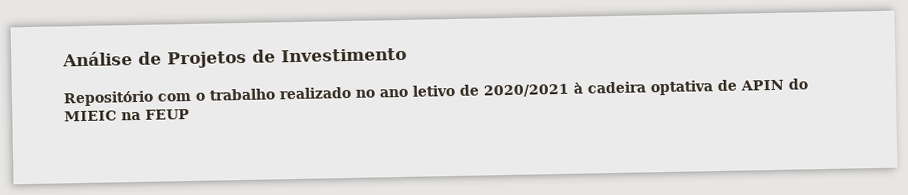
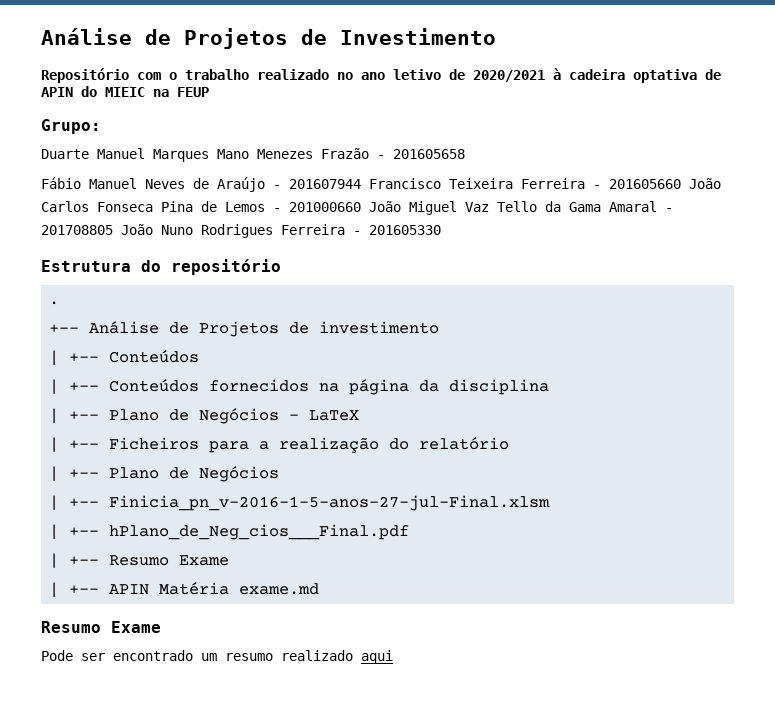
+ Grupo:
+ Duarte Manuel Marques Mano Menezes Frazão - 201605658
+ Fábio Manuel Neves de Araújo - 201607944 Francisco Teixeira Ferreira - 201605660 João Carlos Fonseca Pina de Lemos - 201000660 João Miguel Vaz Tello da Gama Amaral - 201708805 João Nuno Rodrigues Ferreira - 201605330
+ Estrutura do repositório
+ .
+ +-- Análise de Projetos de investimento
+ | +-- Conteúdos
+ | +-- Conteúdos fornecidos na página da disciplina
+ | +-- Plano de Negócios - LaTeX
+ | +-- Ficheiros para a realização do relatório
+ | +-- Plano de Negócios
+ | +-- Finicia_pn_v-2016-1-5-anos-27-jul-Final.xlsm
+ | +-- hPlano_de_Neg_cios___Final.pdf
+ | +-- Resumo Exame
+ | +-- APIN Matéria exame.md
+ Resumo Exame
+ Pode ser encontrado um resumo realizado aqui

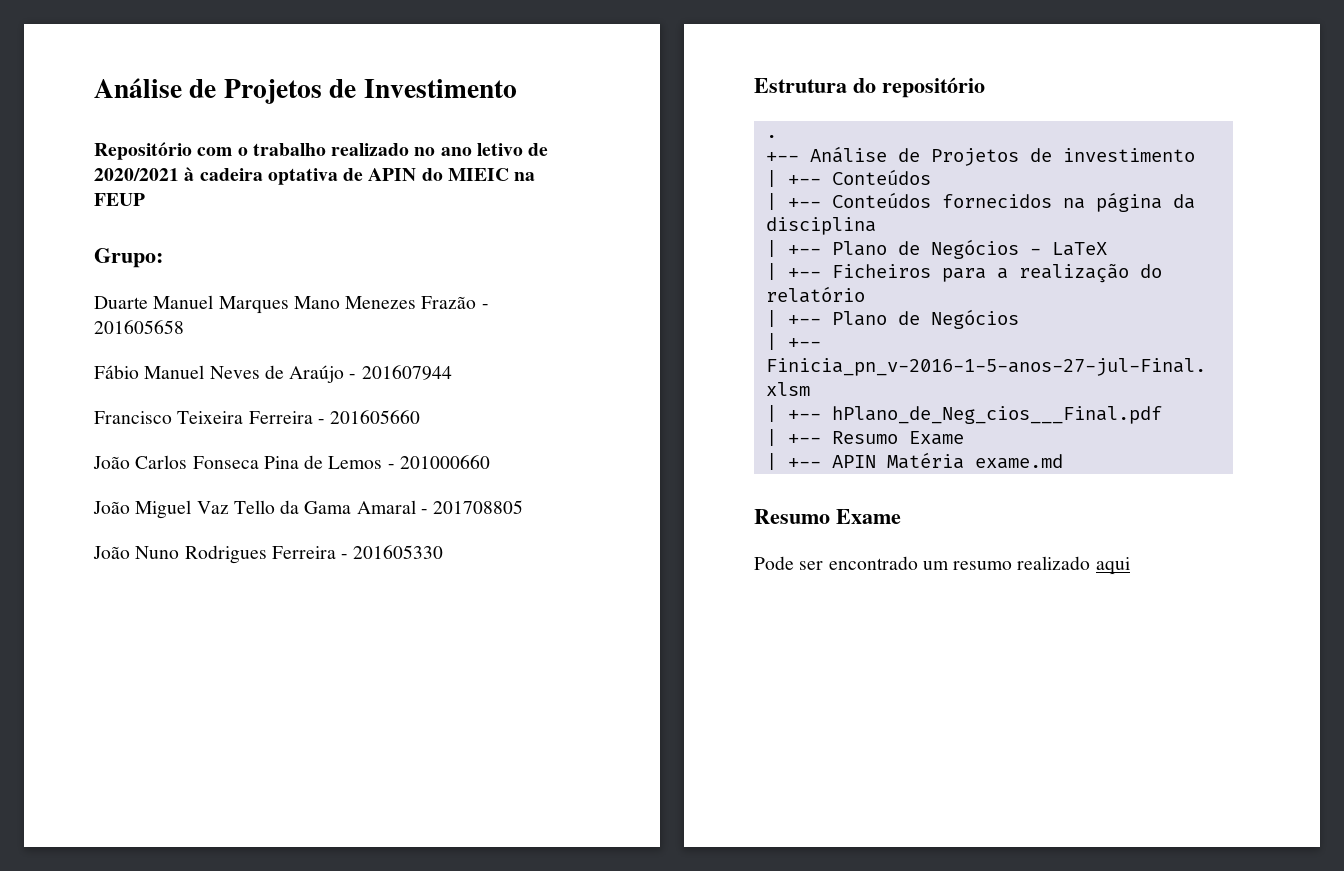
- Fábio Manuel Neves de Araújo - 201607944 Francisco Teixeira Ferreira - 201605660 João Carlos Fonseca Pina de Lemos - 201000660 João Miguel Vaz Tello da Gama Amaral - 201708805 João Nuno Rodrigues Ferreira - 201605330
+ Fábio Manuel Neves de Araújo - 201607944
+ Francisco Teixeira Ferreira - 201605660
+ João Carlos Fonseca Pina de Lemos - 201000660
+ João Miguel Vaz Tello da Gama Amaral - 201708805
+ João Nuno Rodrigues Ferreira - 201605330

